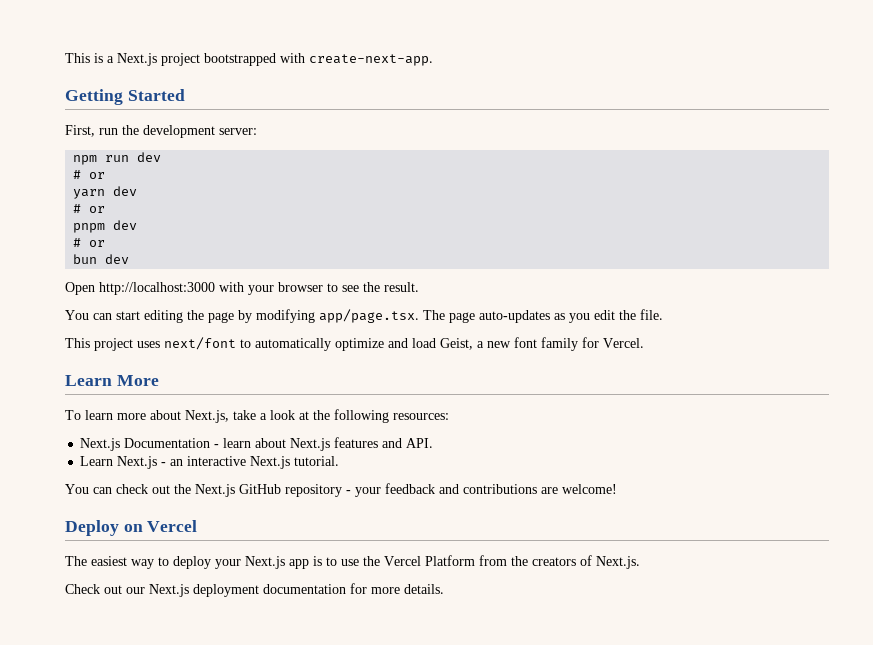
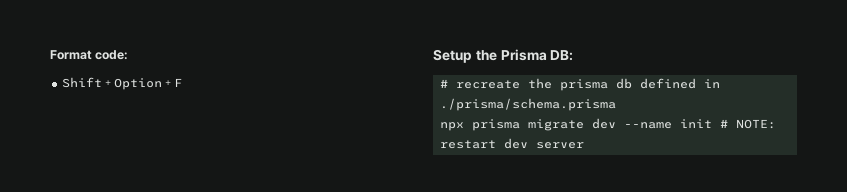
- This is a Next.js project bootstrapped with create-next-app.
- Getting Started
- First, run the development server:
- npm run dev
- # or
- yarn dev
- # or
- pnpm dev
- # or
- bun dev
- Open http://localhost:3000 with your browser to see the result.
- You can start editing the page by modifying app/page.tsx. The page auto-updates as you edit the file.
- This project uses next/font to automatically optimize and load Geist, a new font family for Vercel.
- Learn More
- To learn more about Next.js, take a look at the following resources:
- Next.js Documentation - learn about Next.js features and API.
- Learn Next.js - an interactive Next.js tutorial.
- You can check out the Next.js GitHub repository - your feedback and contributions are welcome!
- Deploy on Vercel
- The easiest way to deploy your Next.js app is to use the Vercel Platform from the creators of Next.js.
- Check out our Next.js deployment documentation for more details.
+ Format code:
+ Shift + Option + F
+ Setup the Prisma DB:
+ # recreate the prisma db defined in ./prisma/schema.prisma
+ npx prisma migrate dev --name init # NOTE: restart dev server

